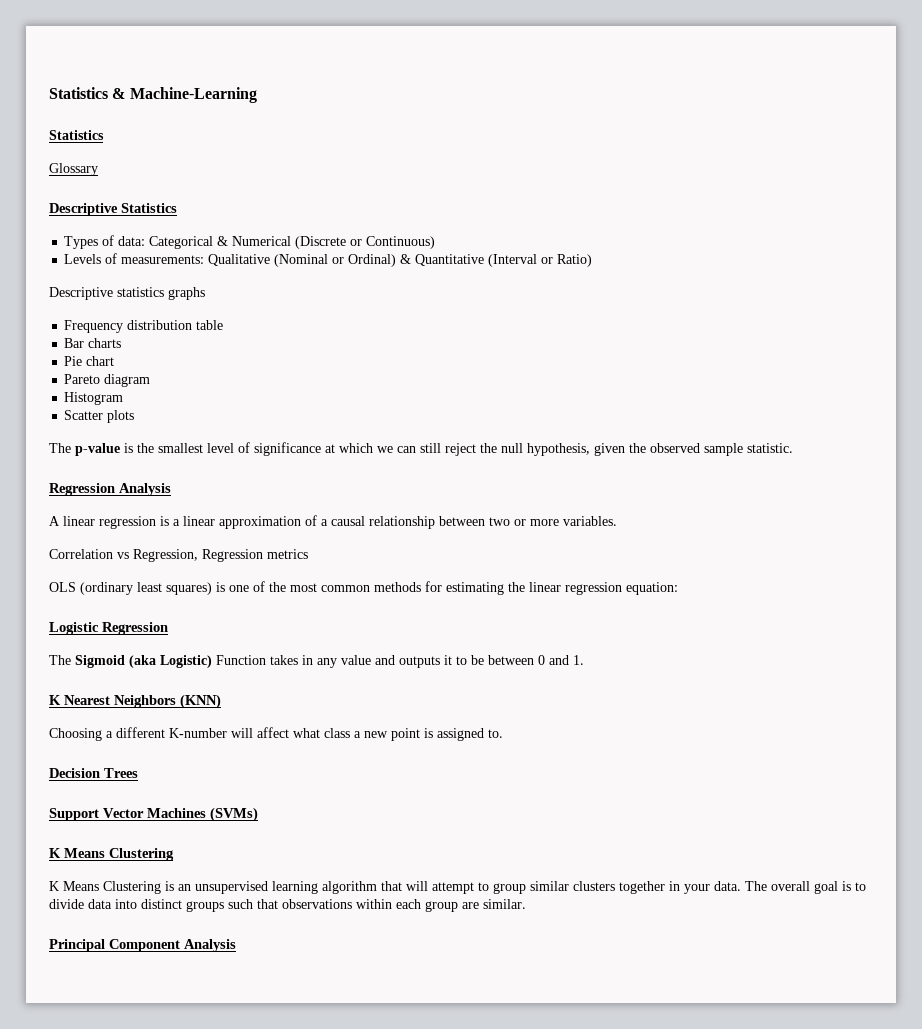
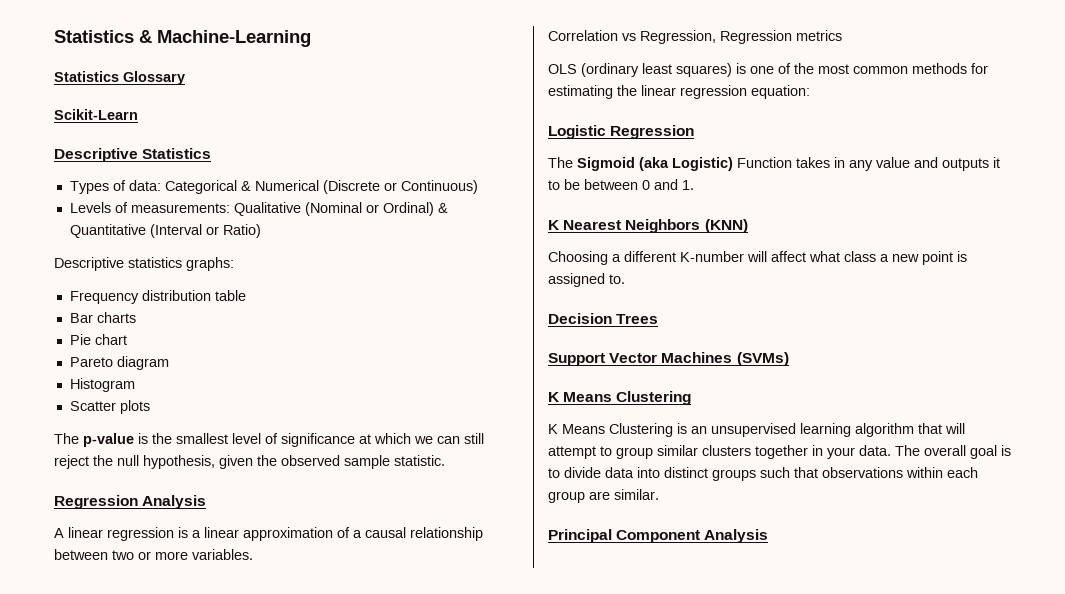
  Statistics & Machine-Learning
- Statistics
- Glossary
+ Statistics Glossary
+ Scikit-Learn
- Descriptive statistics graphs
+ Descriptive statistics graphs:

